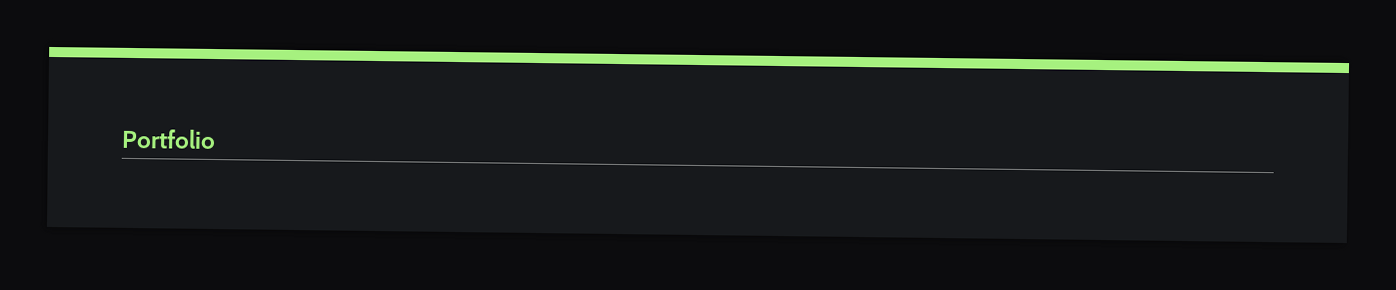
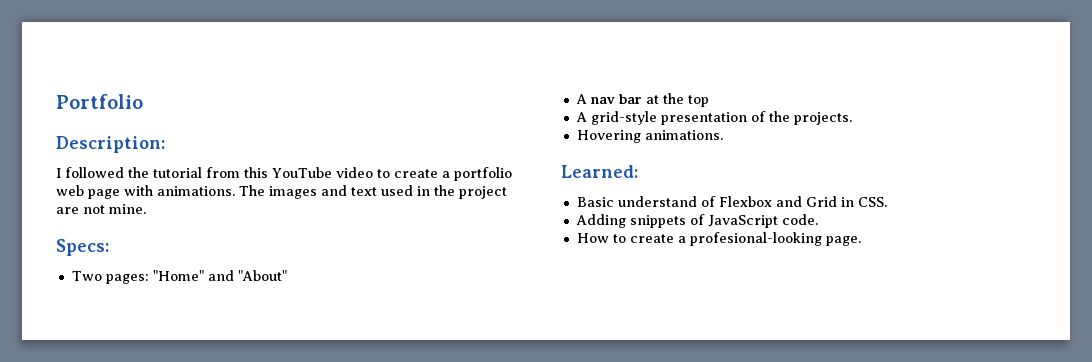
+ Description:
+ I followed the tutorial from this YouTube video to create a portfolio web page with animations. The images and text used in the project are not mine.
+ Specs:
+ Two pages: "Home" and "About"
+ A nav bar at the top
+ A grid-style presentation of the projects.
+ Hovering animations.
+ Learned:
+ Basic understand of Flexbox and Grid in CSS.
+ Adding snippets of JavaScript code.
+ How to create a profesional-looking page.

